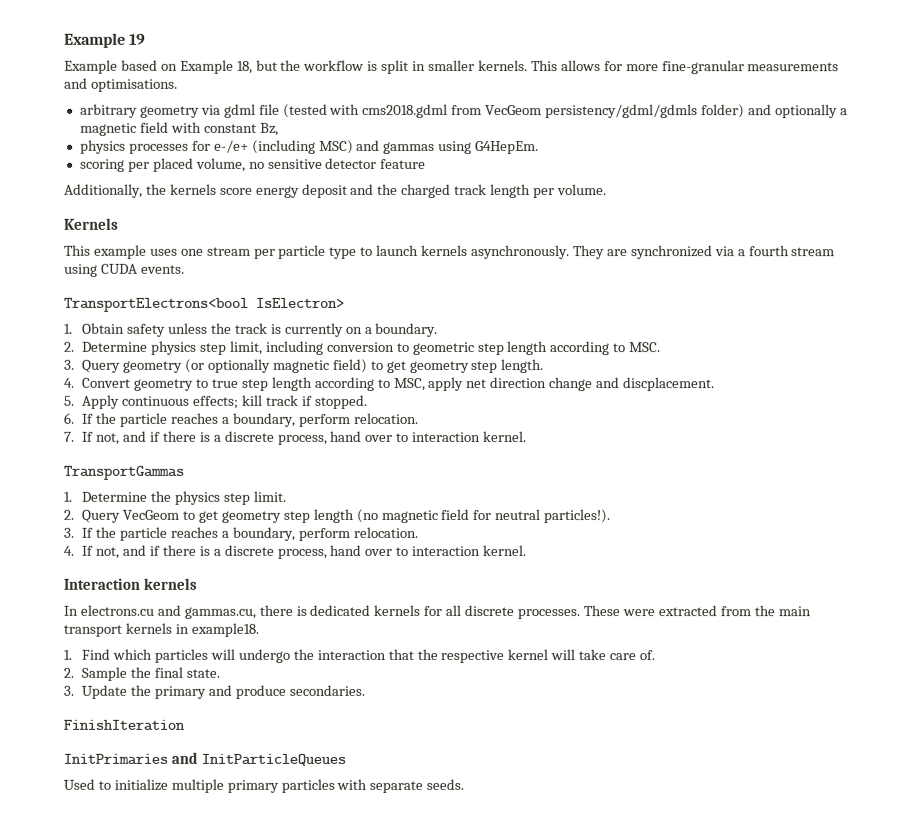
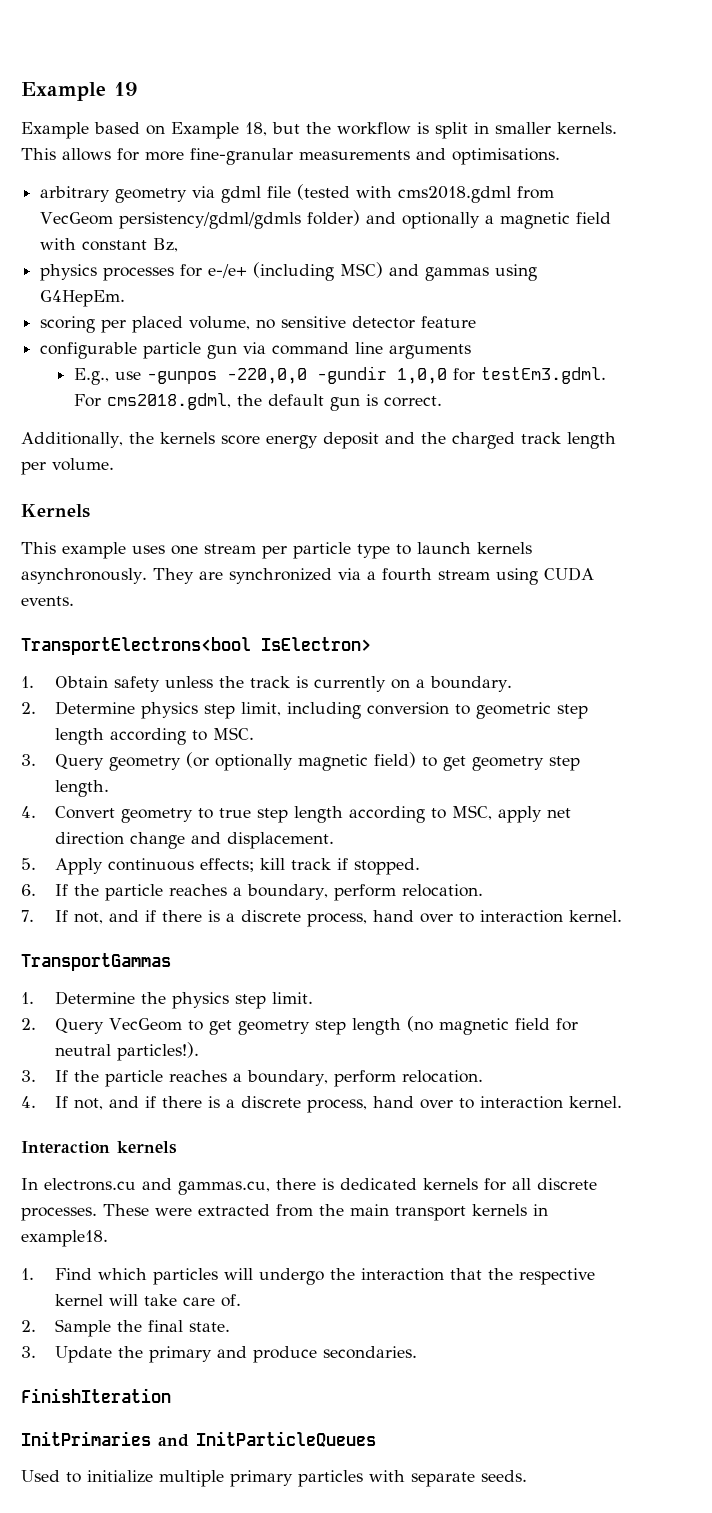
+ configurable particle gun via command line arguments
+ E.g., use -gunpos -220,0,0 -gundir 1,0,0 for testEm3.gdml. For cms2018.gdml, the default gun is correct.
- 4. Convert geometry to true step length according to MSC, apply net direction change and discplacement.
+ 4. Convert geometry to true step length according to MSC, apply net direction change and displacement.

